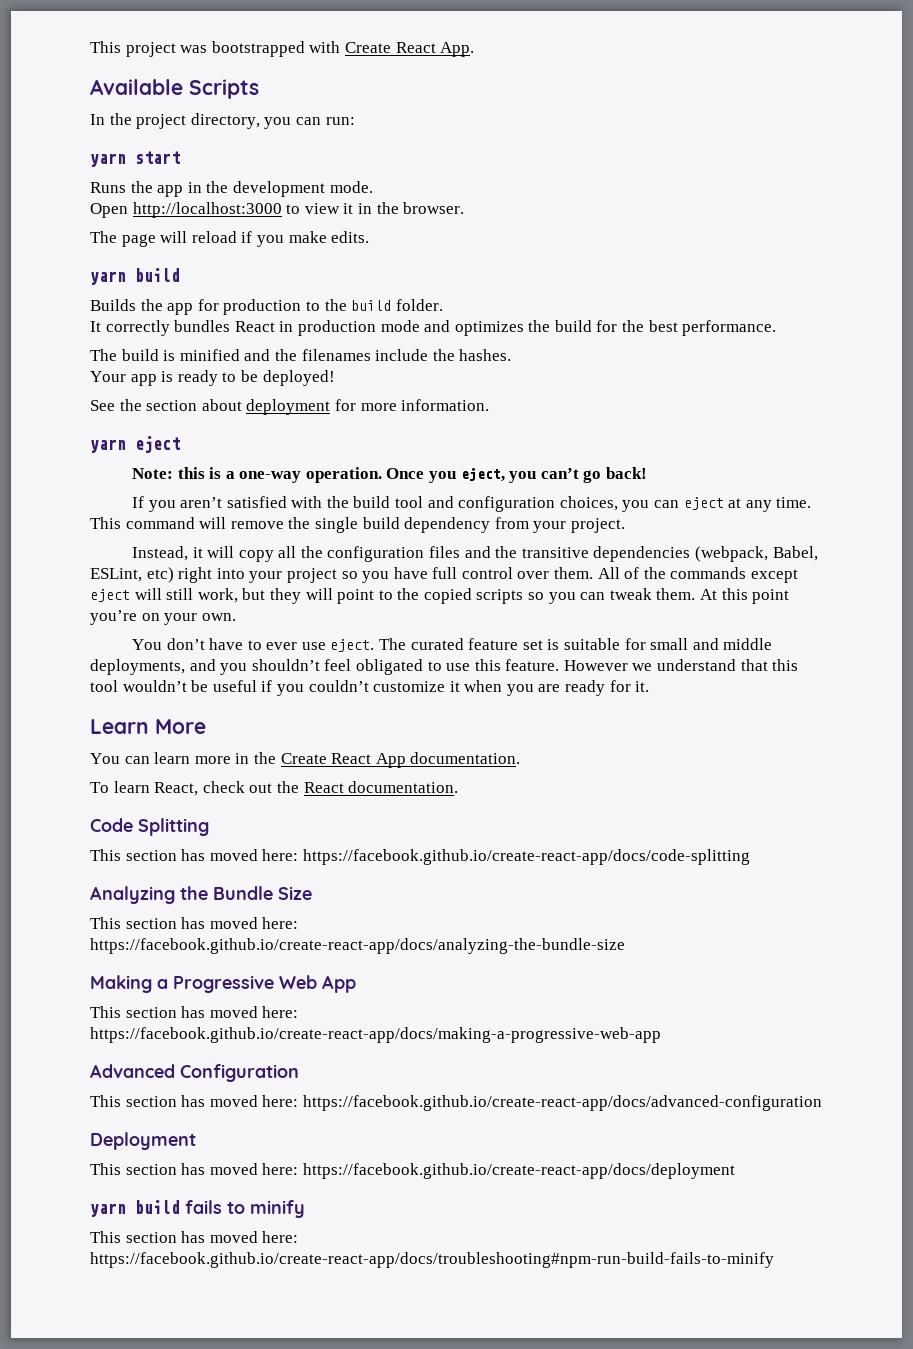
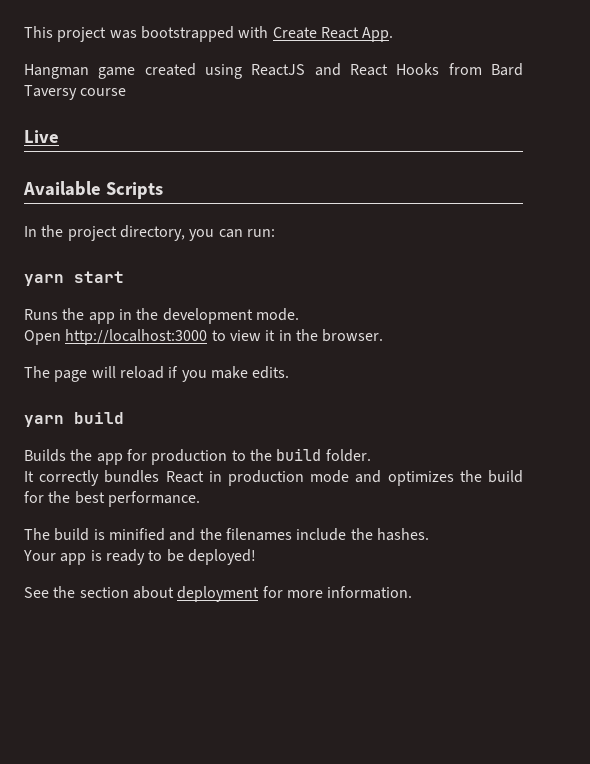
+ Hangman game created using ReactJS and React Hooks from Bard Taversy course
+ Live
- yarn eject
- Note: this is a one-way operation. Once you eject, you can’t go back!
- If you aren’t satisfied with the build tool and configuration choices, you can eject at any time. This command will remove the single build dependency from your project.
- Instead, it will copy all the configuration files and the transitive dependencies (webpack, Babel, ESLint, etc) right into your project so you have full control over them. All of the commands except eject will still work, but they will point to the copied scripts so you can tweak them. At this point you’re on your own.
- You don’t have to ever use eject. The curated feature set is suitable for small and middle deployments, and you shouldn’t feel obligated to use this feature. However we understand that this tool wouldn’t be useful if you couldn’t customize it when you are ready for it.
- Learn More
- You can learn more in the Create React App documentation.
- To learn React, check out the React documentation.
- Code Splitting
- This section has moved here: https://facebook.github.io/create-react-app/docs/code-splitting
- Analyzing the Bundle Size
- This section has moved here: https://facebook.github.io/create-react-app/docs/analyzing-the-bundle-size
- Making a Progressive Web App
- This section has moved here: https://facebook.github.io/create-react-app/docs/making-a-progressive-web-app
- Advanced Configuration
- This section has moved here: https://facebook.github.io/create-react-app/docs/advanced-configuration
- Deployment
- This section has moved here: https://facebook.github.io/create-react-app/docs/deployment
- yarn build fails to minify
- This section has moved here: https://facebook.github.io/create-react-app/docs/troubleshooting#npm-run-build-fails-to-minify

